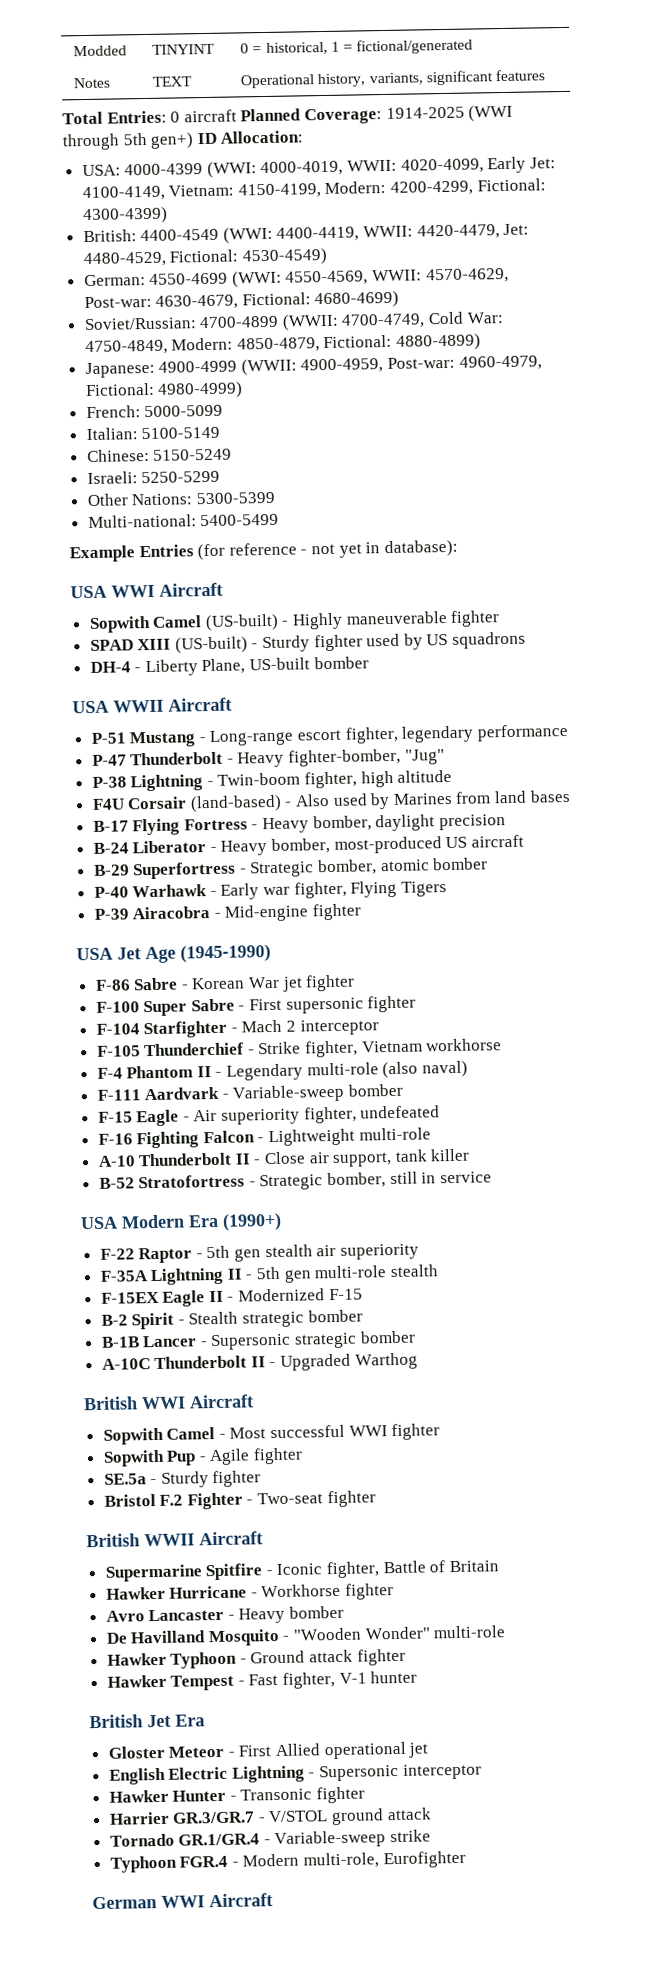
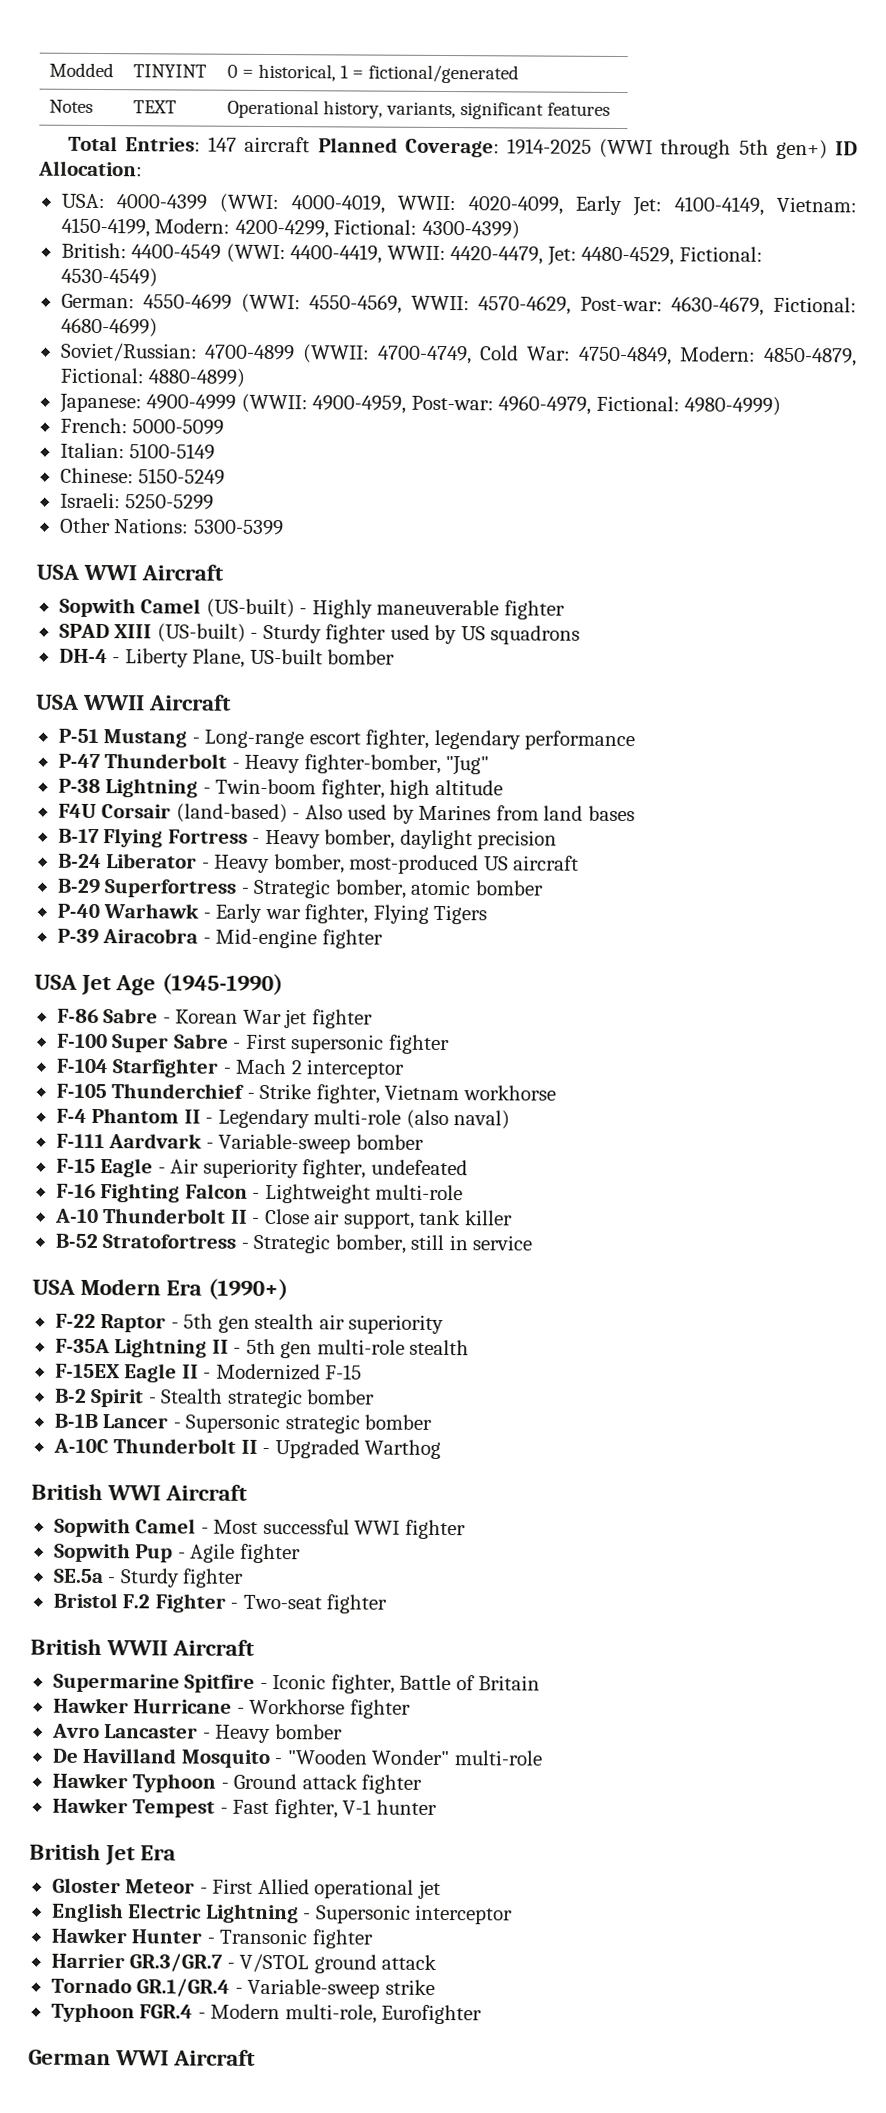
- Total Entries: 0 aircraft Planned Coverage: 1914-2025 (WWI through 5th gen+) ID Allocation:
+ Total Entries: 147 aircraft Planned Coverage: 1914-2025 (WWI through 5th gen+) ID Allocation:
- Multi-national: 5400-5499
- Example Entries (for reference - not yet in database):

